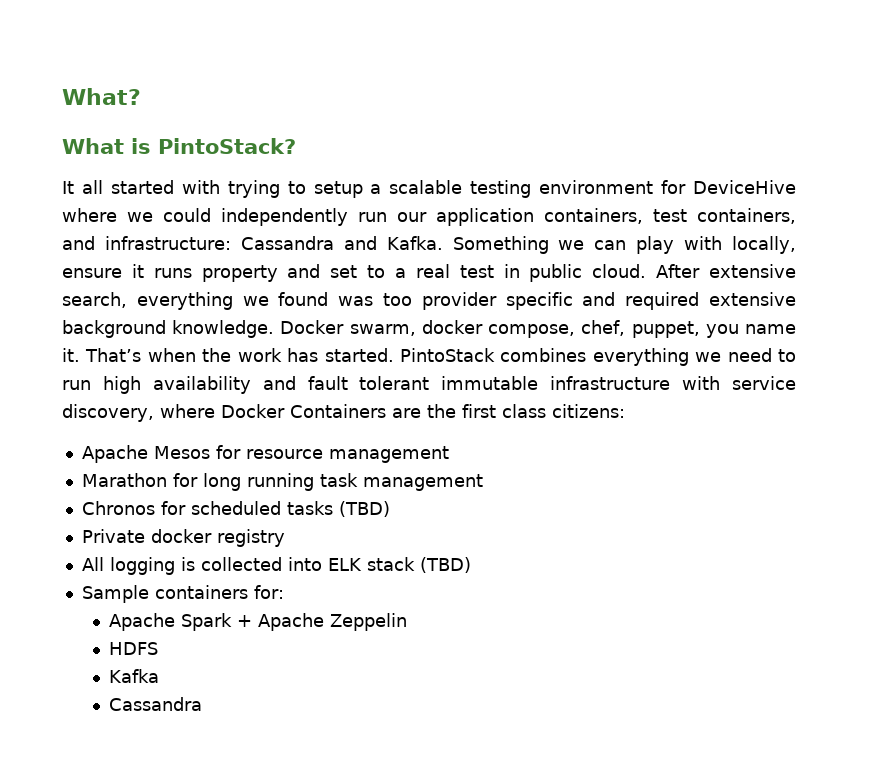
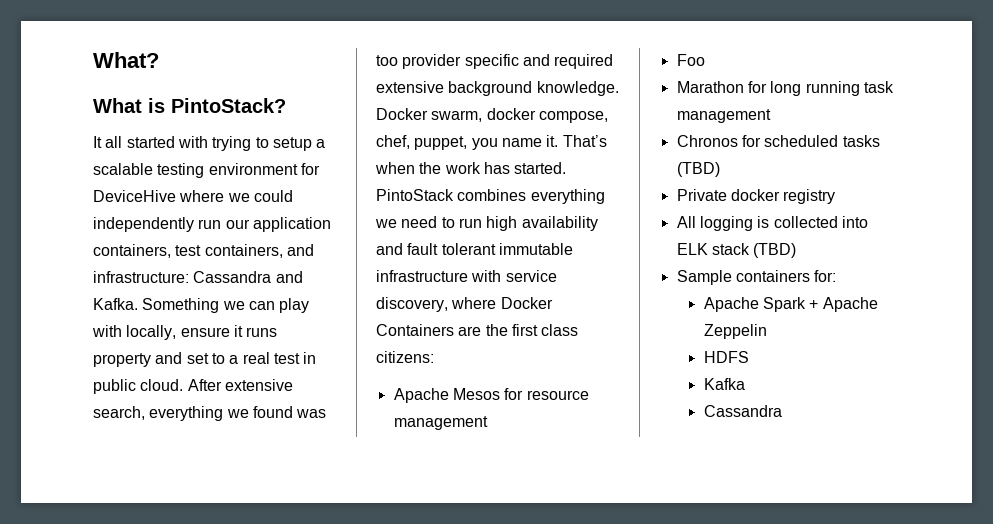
+ Foo

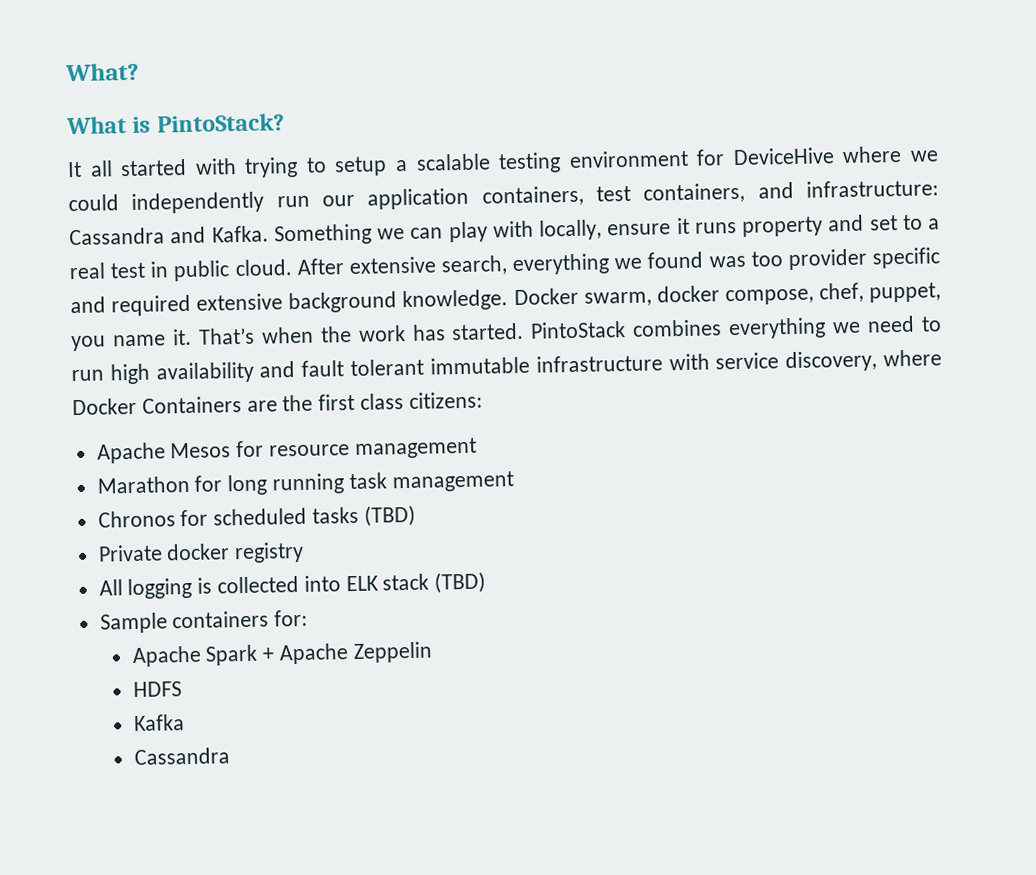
- Foo

